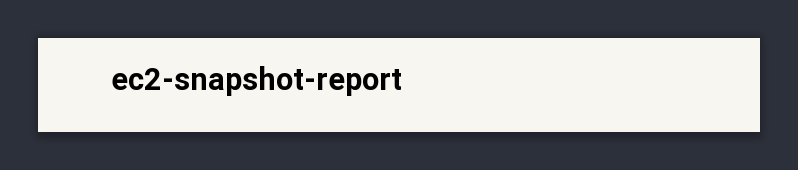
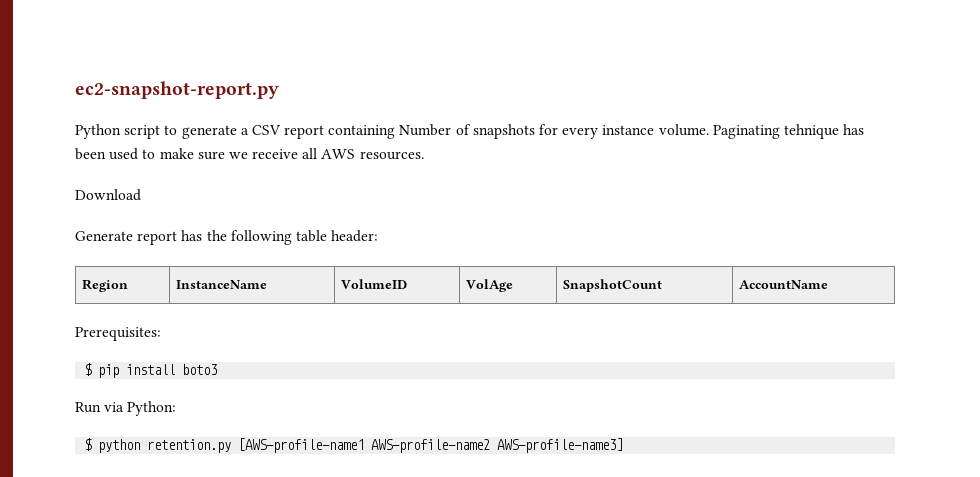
- ec2-snapshot-report
+ ec2-snapshot-report.py
+ Python script to generate a CSV report containing Number of snapshots for every instance volume. Paginating tehnique has been used to make sure we receive all AWS resources.
+ Download
+ Generate report has the following table header:
+ Region | InstanceName | VolumeID | VolAge | SnapshotCount | AccountName
+ Prerequisites:
+ $ pip install boto3
+ Run via Python:
+ $ python retention.py [AWS-profile-name1 AWS-profile-name2 AWS-profile-name3]

